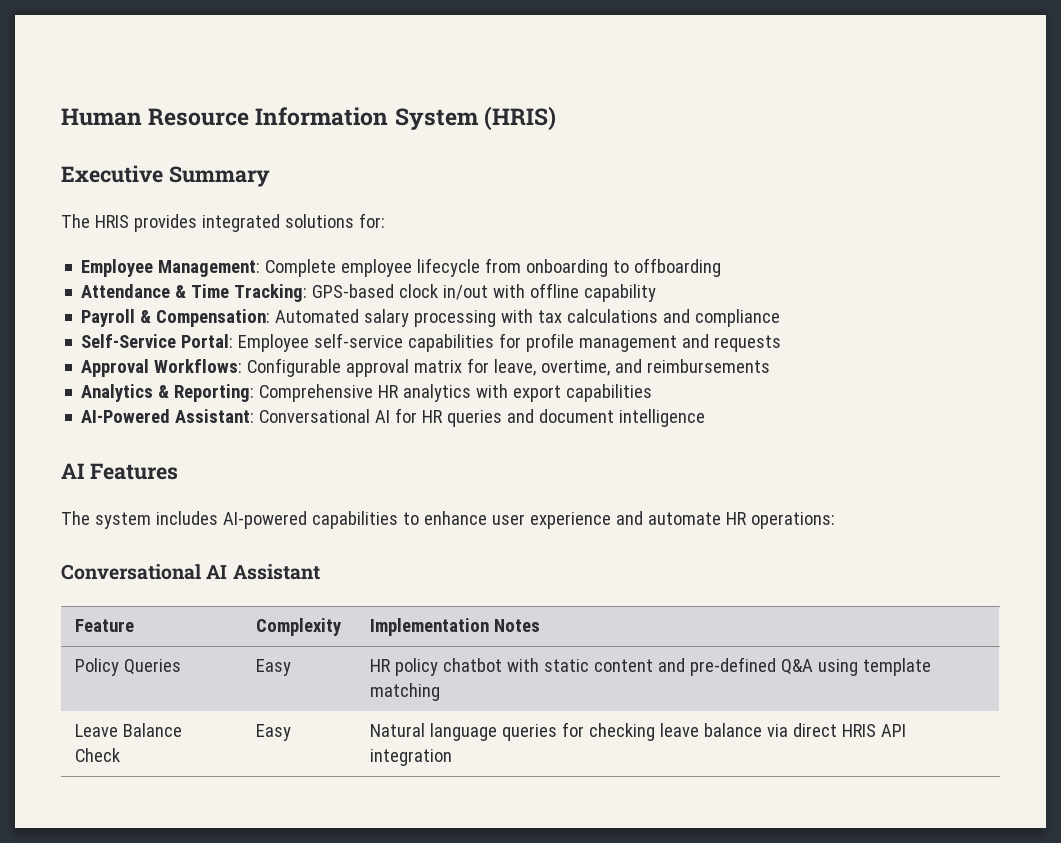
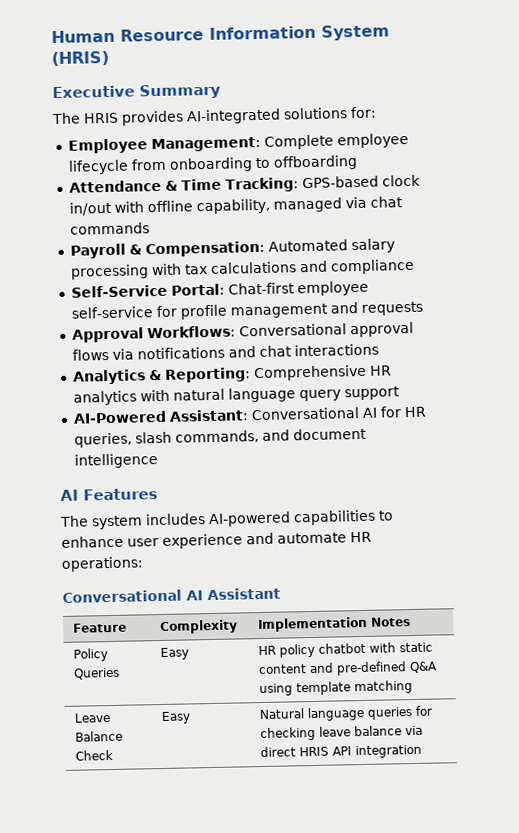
- The HRIS provides integrated solutions for:
+ The HRIS provides AI-integrated solutions for:
- Attendance & Time Tracking: GPS-based clock in/out with offline capability
+ Attendance & Time Tracking: GPS-based clock in/out with offline capability, managed via chat commands
- Self-Service Portal: Employee self-service capabilities for profile management and requests
+ Self-Service Portal: Chat-first employee self-service for profile management and requests
- Approval Workflows: Configurable approval matrix for leave, overtime, and reimbursements
+ Approval Workflows: Conversational approval flows via notifications and chat interactions
- Analytics & Reporting: Comprehensive HR analytics with export capabilities
+ Analytics & Reporting: Comprehensive HR analytics with natural language query support
- AI-Powered Assistant: Conversational AI for HR queries and document intelligence
+ AI-Powered Assistant: Conversational AI for HR queries, slash commands, and document intelligence

